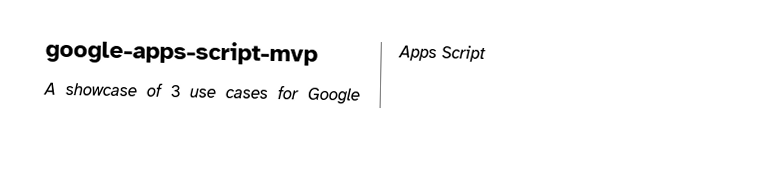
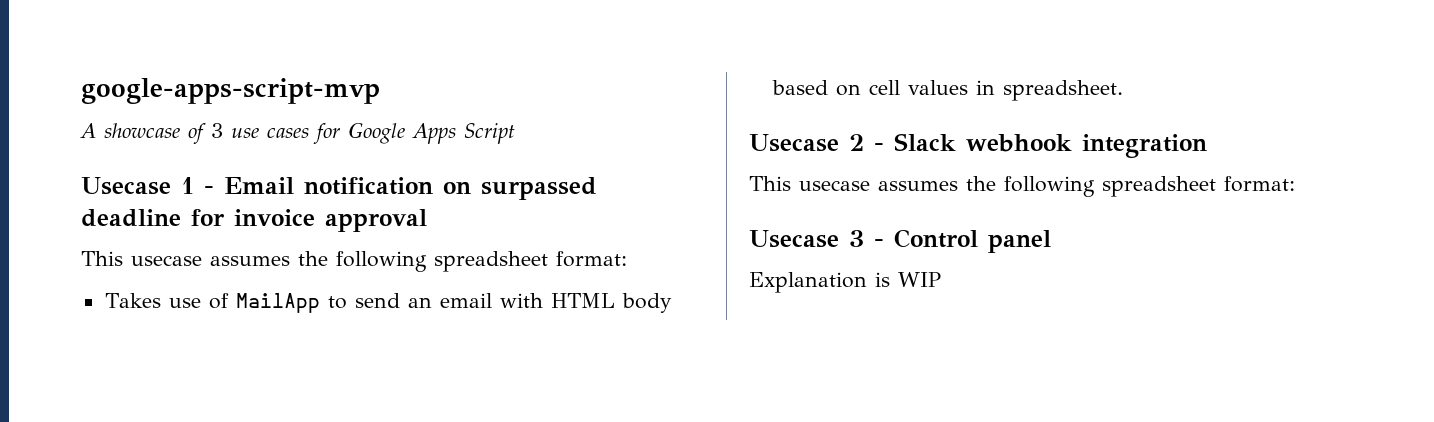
+ Usecase 1 - Email notification on surpassed deadline for invoice approval
+ This usecase assumes the following spreadsheet format:
+ Takes use of MailApp to send an email with HTML body based on cell values in spreadsheet.
+ Usecase 2 - Slack webhook integration
+ This usecase assumes the following spreadsheet format:
+ Usecase 3 - Control panel
+ Explanation is WIP

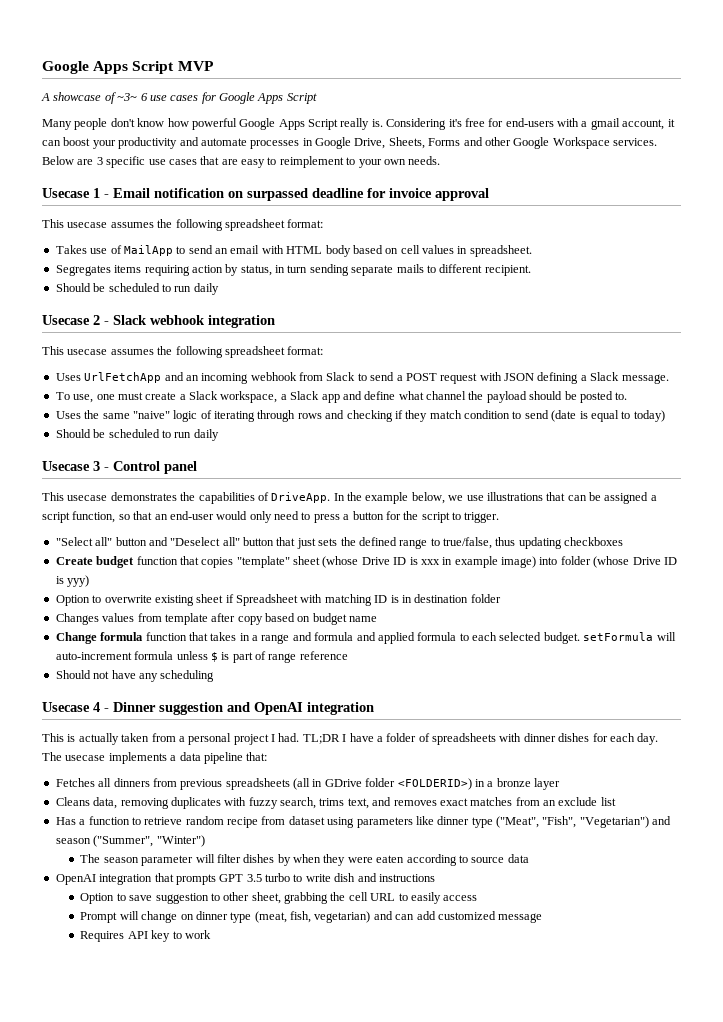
- google-apps-script-mvp
+ Google Apps Script MVP
- A showcase of 3 use cases for Google Apps Script
+ A showcase of ~3~ 6 use cases for Google Apps Script
+ Many people don't know how powerful Google Apps Script really is. Considering it's free for end-users with a gmail account, it can boost your productivity and automate processes in Google Drive, Sheets, Forms and other Google Workspace services. Below are 3 specific use cases that are easy to reimplement to your own needs.
+ Segregates items requiring action by status, in turn sending separate mails to different recipient.
+ Should be scheduled to run daily
+ Uses UrlFetchApp and an incoming webhook from Slack to send a POST request with JSON defining a Slack message.
+ To use, one must create a Slack workspace, a Slack app and define what channel the payload should be posted to.
+ Uses the same "naive" logic of iterating through rows and checking if they match condition to send (date is equal to today)
+ Should be scheduled to run daily
- Explanation is WIP
+ This usecase demonstrates the capabilities of DriveApp. In the example below, we use illustrations that can be assigned a script function, so that an end-user would only need to press a button for the script to trigger.
+ "Select all" button and "Deselect all" button that just sets the defined range to true/false, thus updating checkboxes
+ Create budget function that copies "template" sheet (whose Drive ID is xxx in example image) into folder (whose Drive ID is yyy)
+ Option to overwrite existing sheet if Spreadsheet with matching ID is in destination folder
+ Changes values from template after copy based on budget name
+ Change formula function that takes in a range and formula and applied formula to each selected budget. setFormula will auto-increment formula unless $ is part of range reference
+ Should not have any scheduling
+ Usecase 4 - Dinner suggestion and OpenAI integration
+ This is actually taken from a personal project I had. TL;DR I have a folder of spreadsheets with dinner dishes for each day. The usecase implements a data pipeline that:
+ Fetches all dinners from previous spreadsheets (all in GDrive folder <FOLDERID>) in a bronze layer
+ Cleans data, removing duplicates with fuzzy search, trims text, and removes exact matches from an exclude list
+ Has a function to retrieve random recipe from dataset using parameters like dinner type ("Meat", "Fish", "Vegetarian") and season ("Summer", "Winter")
+ The season parameter will filter dishes by when they were eaten according to source data
+ OpenAI integration that prompts GPT 3.5 turbo to write dish and instructions
+ Option to save suggestion to other sheet, grabbing the cell URL to easily access
+ Prompt will change on dinner type (meat, fish, vegetarian) and can add customized message
+ Requires API key to work

